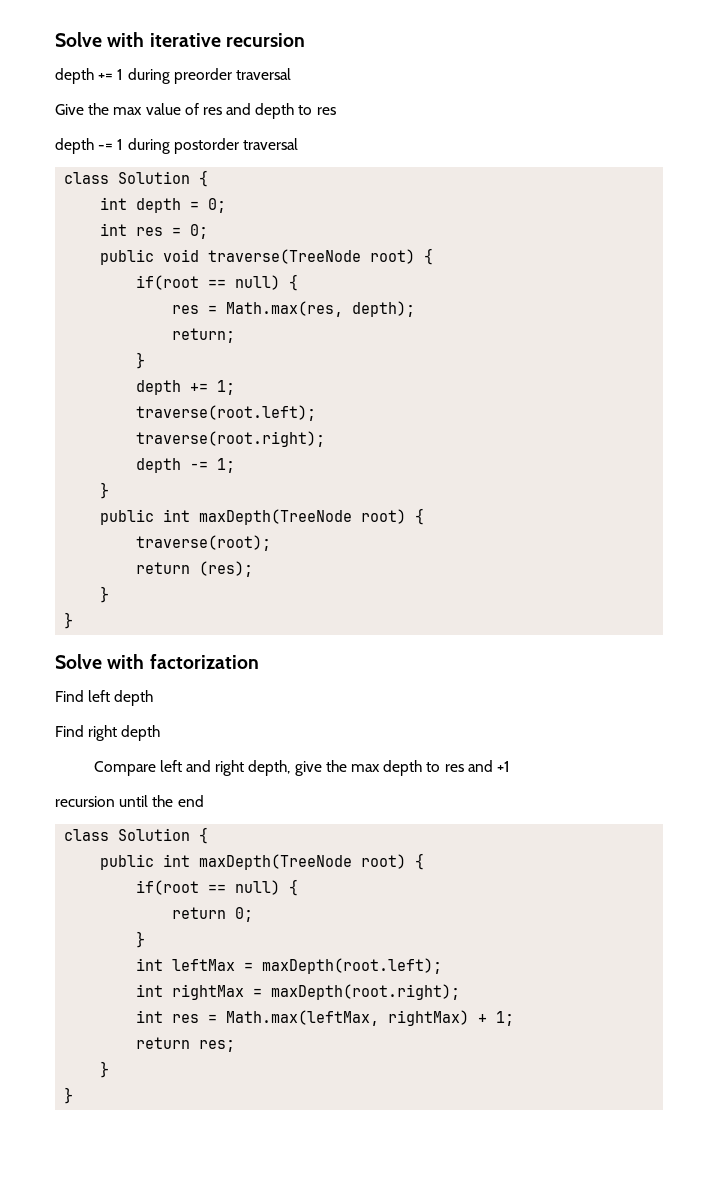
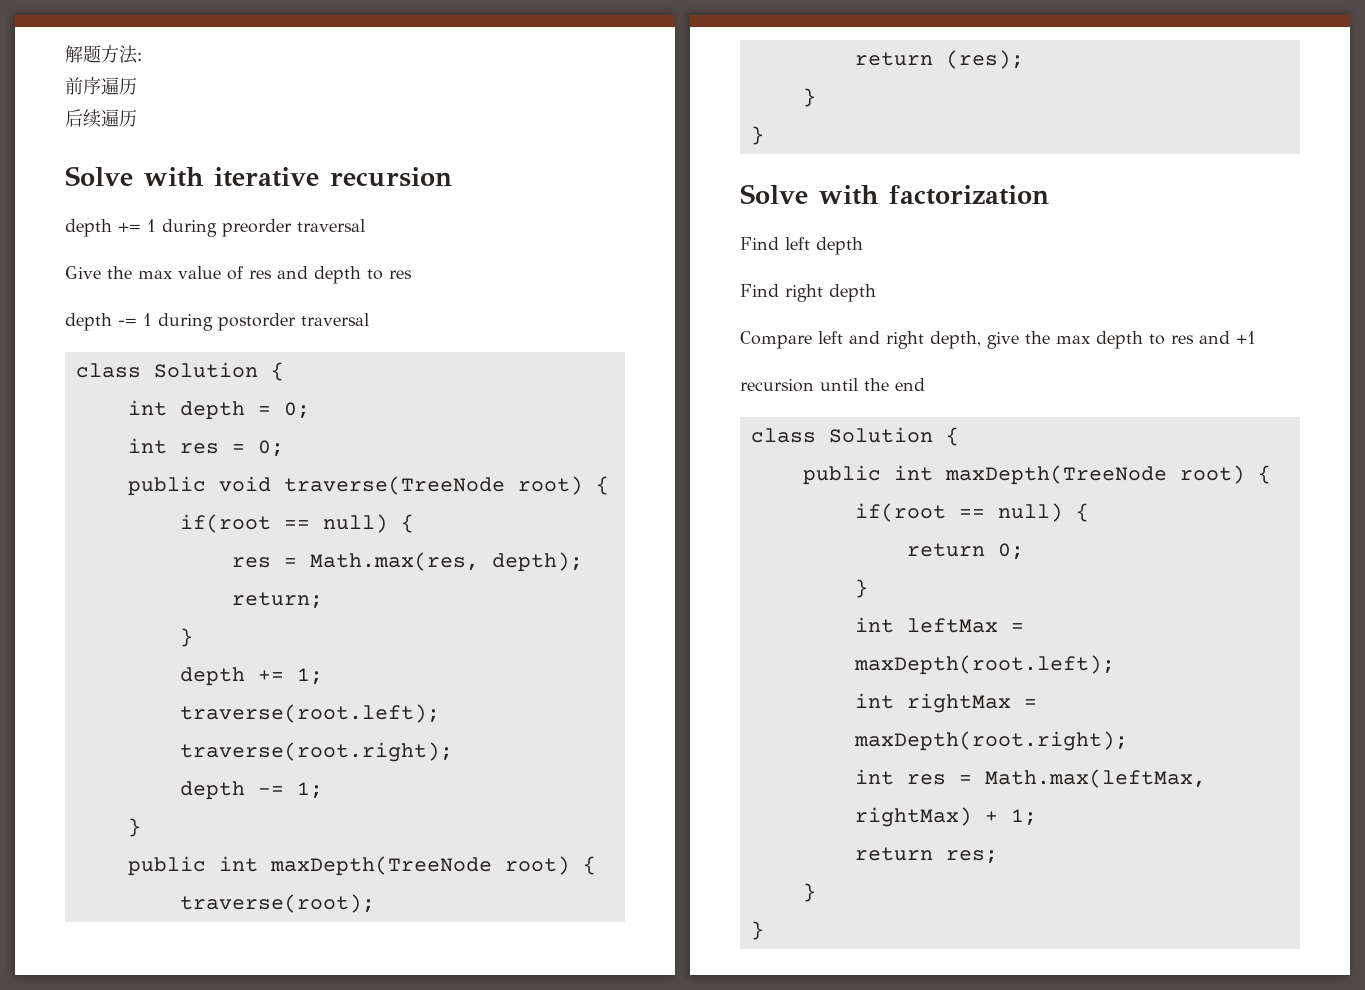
+ 解题方法:
+ 前序遍历
+ 后续遍历

